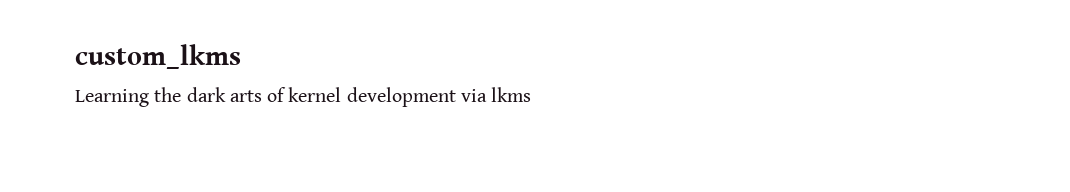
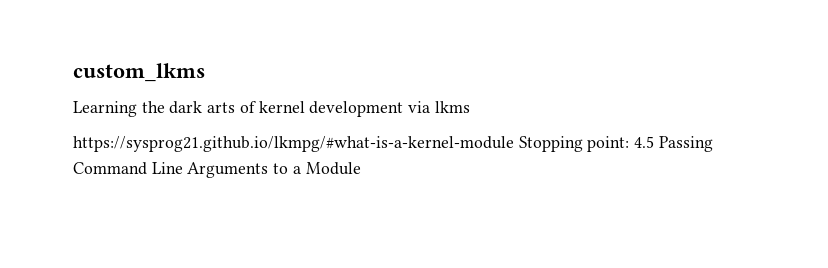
+ https://sysprog21.github.io/lkmpg/#what-is-a-kernel-module Stopping point: 4.5 Passing Command Line Arguments to a Module

